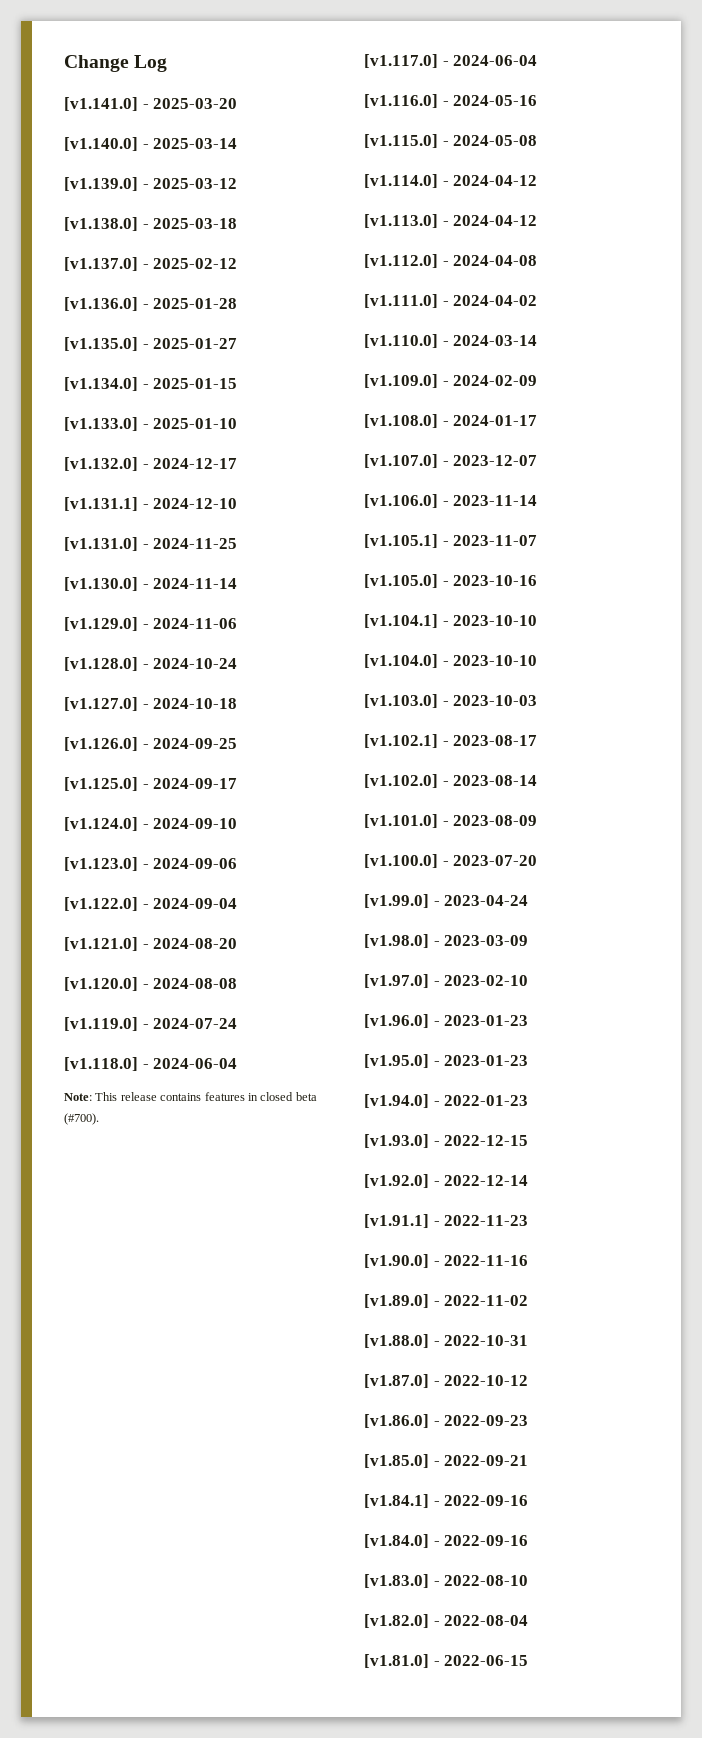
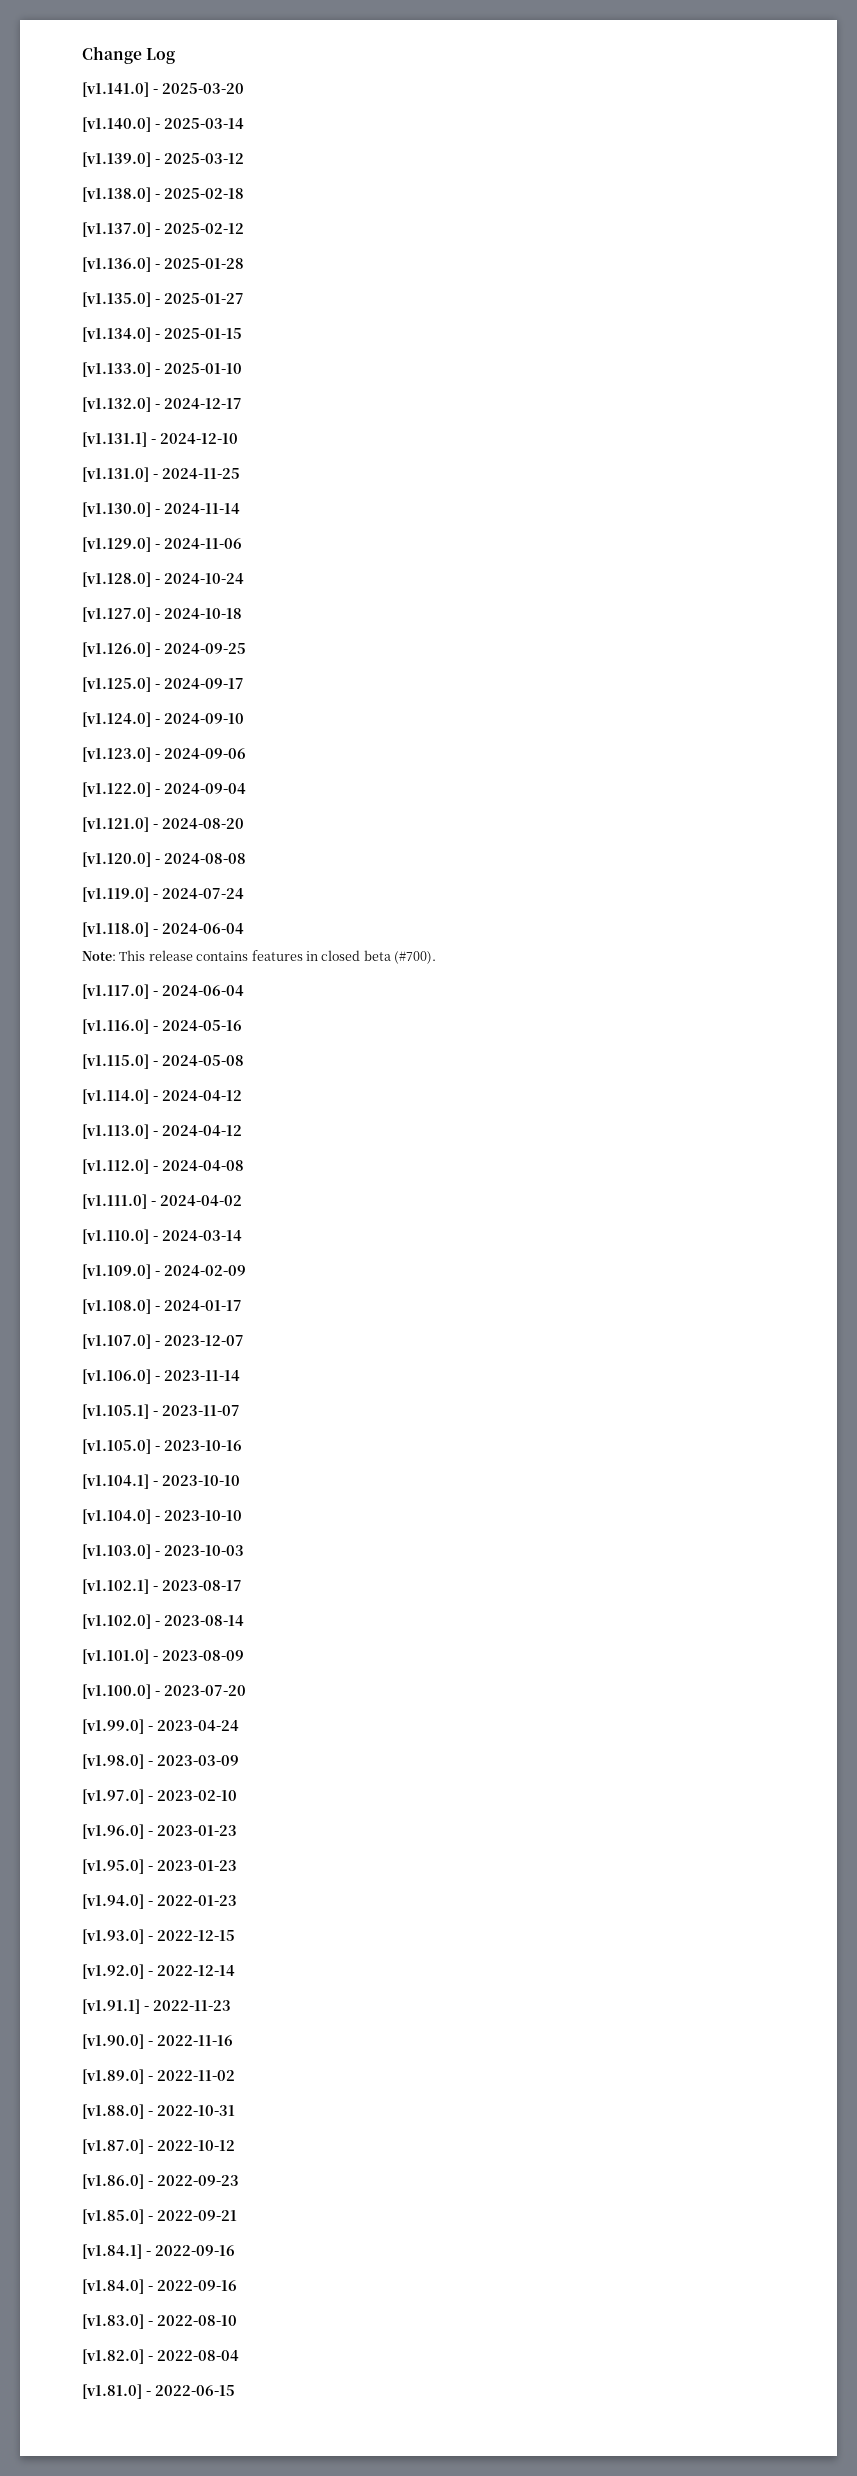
- [v1.138.0] - 2025-03-18
+ [v1.138.0] - 2025-02-18

